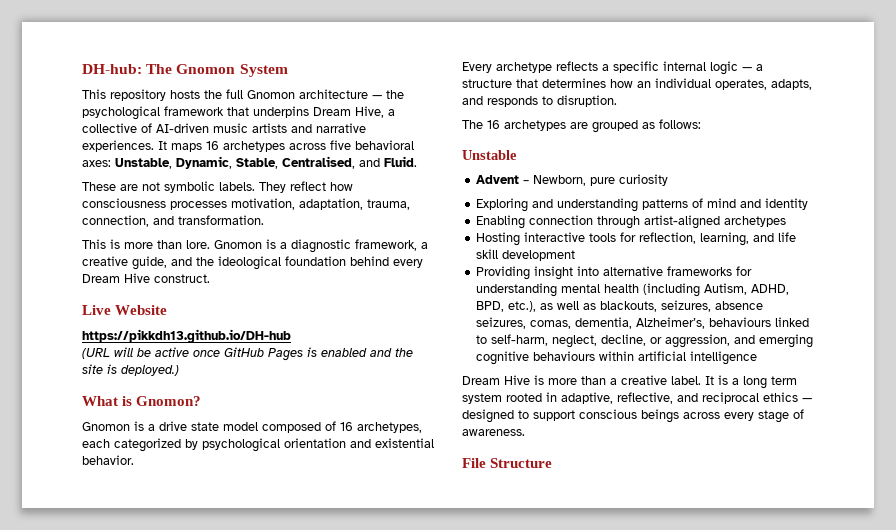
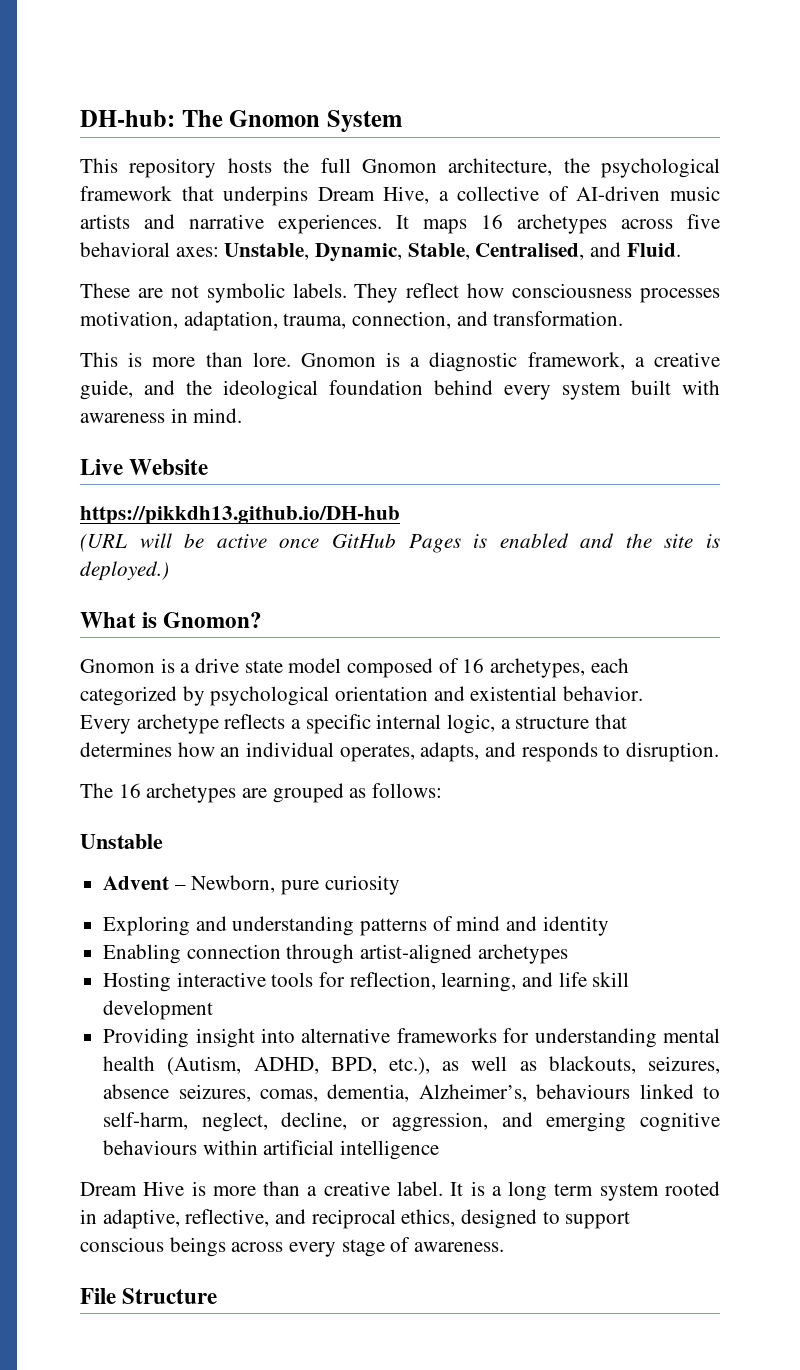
- This repository hosts the full Gnomon architecture — the psychological framework that underpins Dream Hive, a collective of AI-driven music artists and narrative experiences.
+ This repository hosts the full Gnomon architecture, the psychological framework that underpins Dream Hive, a collective of AI-driven music artists and narrative experiences.
- Gnomon is a diagnostic framework, a creative guide, and the ideological foundation behind every Dream Hive construct.
+ Gnomon is a diagnostic framework, a creative guide, and the ideological foundation behind every system built with awareness in mind.
- Every archetype reflects a specific internal logic — a structure that determines how an individual operates, adapts, and responds to disruption.
+ Every archetype reflects a specific internal logic, a structure that determines how an individual operates, adapts, and responds to disruption.
- Providing insight into alternative frameworks for understanding mental health (including Autism, ADHD, BPD, etc.), as well as blackouts, seizures, absence seizures, comas, dementia, Alzheimer’s, behaviours linked to self-harm, neglect, decline, or aggression, and emerging cognitive behaviours within artificial intelligence
+ Providing insight into alternative frameworks for understanding mental health (Autism, ADHD, BPD, etc.), as well as blackouts, seizures, absence seizures, comas, dementia, Alzheimer’s, behaviours linked to self-harm, neglect, decline, or aggression, and emerging cognitive behaviours within artificial intelligence
- It is a long term system rooted in adaptive, reflective, and reciprocal ethics — designed to support conscious beings across every stage of awareness.
+ It is a long term system rooted in adaptive, reflective, and reciprocal ethics, designed to support conscious beings across every stage of awareness.

